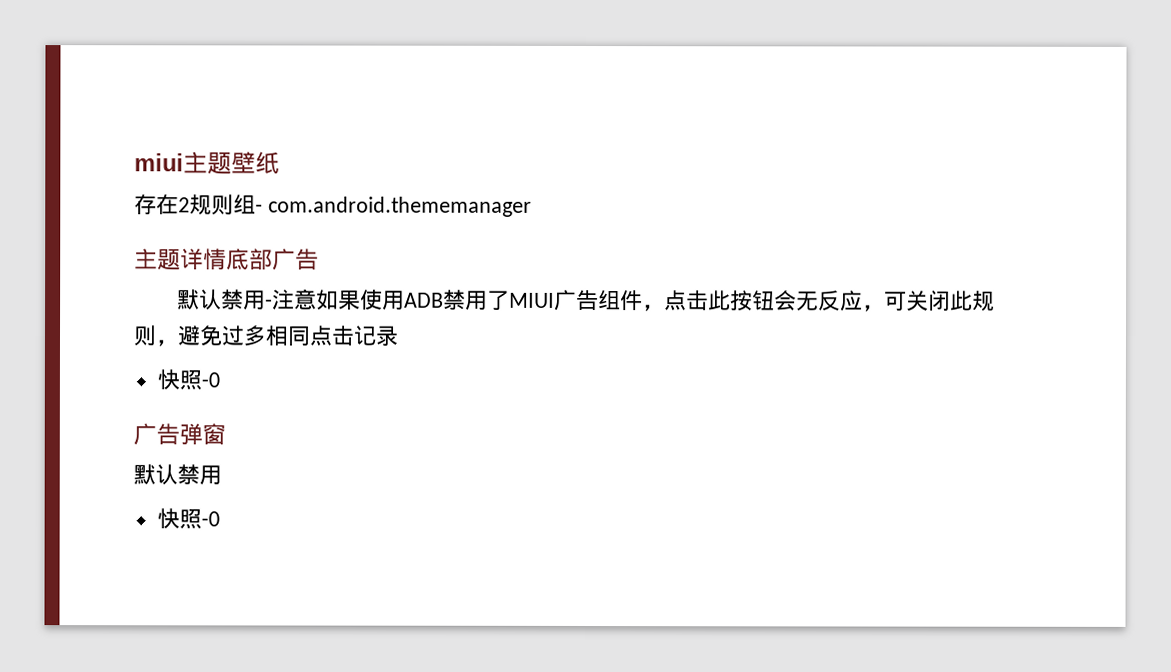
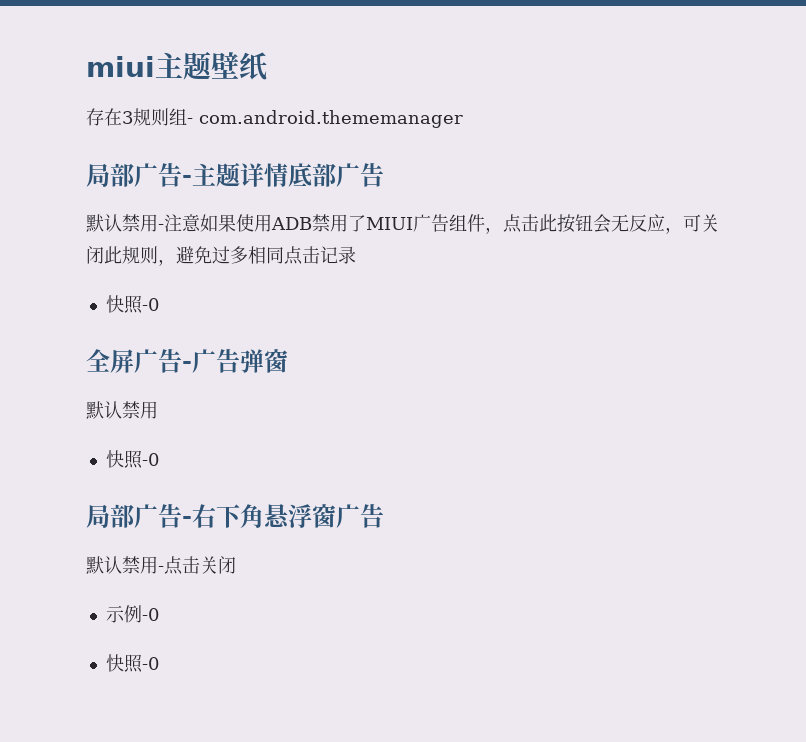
- 存在2规则组- com.android.thememanager
+ 存在3规则组- com.android.thememanager
- 主题详情底部广告
+ 局部广告-主题详情底部广告
- 广告弹窗
+ 全屏广告-广告弹窗
+ 局部广告-右下角悬浮窗广告
+ 默认禁用-点击关闭
+ 示例-0
+ 快照-0

